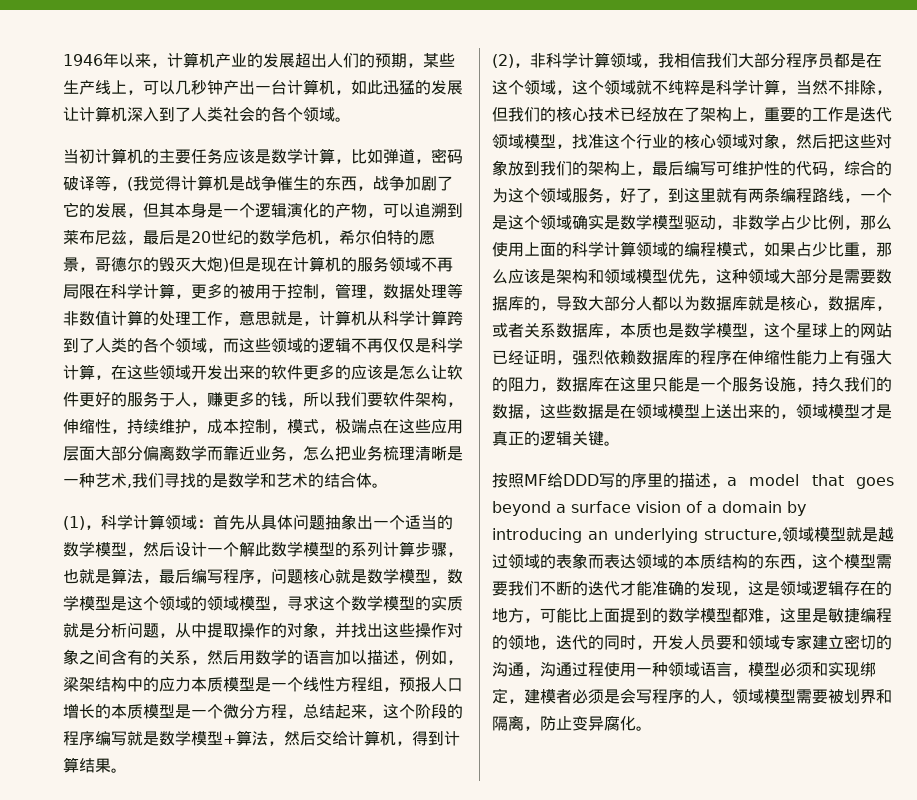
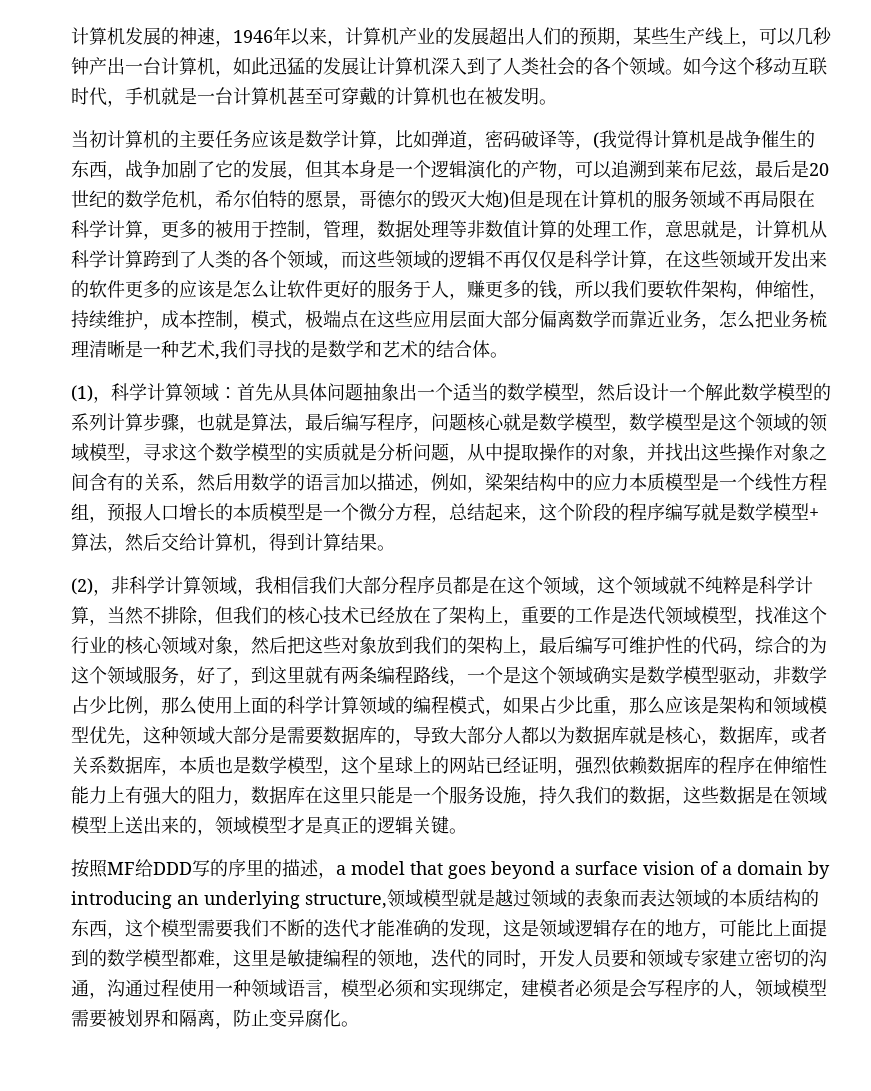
- 1946年以来，计算机产业的发展超出人们的预期，某些生产线上，可以几秒钟产出一台计算机，如此迅猛的发展让计算机深入到了人类社会的各个领域。
+ 计算机发展的神速，1946年以来，计算机产业的发展超出人们的预期，某些生产线上，可以几秒钟产出一台计算机，如此迅猛的发展让计算机深入到了人类社会的各个领域。如今这个移动互联时代，手机就是一台计算机甚至可穿戴的计算机也在被发明。

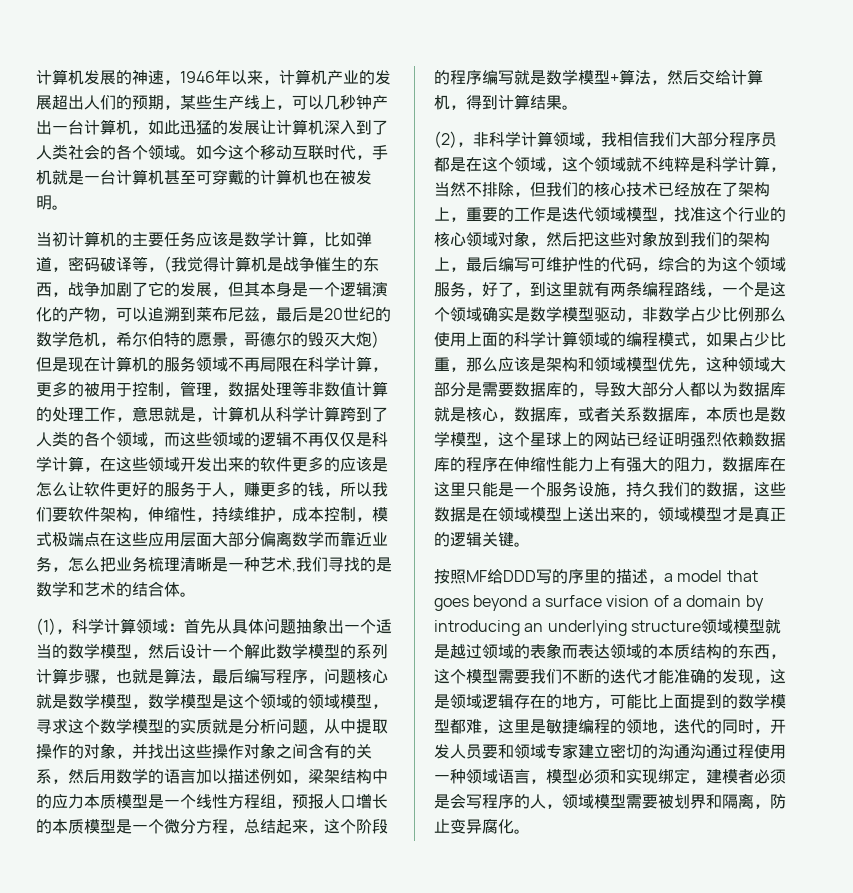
- 当初计算机的主要任务应该是数学计算，比如弹道，密码破译等，(我觉得计算机是战争催生的东西，战争加剧了它的发展，但其本身是一个逻辑演化的产物，可以追溯到莱布尼兹，最后是20世纪的数学危机，希尔伯特的愿景，哥德尔的毁灭大炮)但是现在计算机的服务领域不再局限在科学计算，更多的被用于控制，管理，数据处理等非数值计算的处理工作，意思就是，计算机从科学计算跨到了人类的各个领域，而这些领域的逻辑不再仅仅是科学计算，在这些领域开发出来的软件更多的应该是怎么让软件更好的服务于人，赚更多的钱，所以我们要软件架构，伸缩性，持续维护，成本控制，模式，极端点在这些应用层面大部分偏离数学而靠近业务，怎么把业务梳理清晰是一种艺术,我们寻找的是数学和艺术的结合体。
+ 当初计算机的主要任务应该是数学计算，比如弹道，密码破译等，(我觉得计算机是战争催生的东西，战争加剧了它的发展，但其本身是一个逻辑演化的产物，可以追溯到莱布尼兹，最后是20世纪的数学危机，希尔伯特的愿景，哥德尔的毁灭大炮)但是现在计算机的服务领域不再局限在科学计算，更多的被用于控制，管理，数据处理等非数值计算的处理工作，意思就是，计算机从科学计算跨到了人类的各个领域，而这些领域的逻辑不再仅仅是科学计算，在这些领域开发出来的软件更多的应该是怎么让软件更好的服务于人，赚更多的钱，所以我们要软件架构，伸缩性，持续维护，成本控制，模式极端点在这些应用层面大部分偏离数学而靠近业务，怎么把业务梳理清晰是一种艺术,我们寻找的是数学和艺术的结合体。
- 首先从具体问题抽象出一个适当的数学模型，然后设计一个解此数学模型的系列计算步骤，也就是算法，最后编写程序，问题核心就是数学模型，数学模型是这个领域的领域模型，寻求这个数学模型的实质就是分析问题，从中提取操作的对象，并找出这些操作对象之间含有的关系，然后用数学的语言加以描述，例如，梁架结构中的应力本质模型是一个线性方程组，预报人口增长的本质模型是一个微分方程，总结起来，这个阶段的程序编写就是数学模型+算法，然后交给计算机，得到计算结果。
+ 首先从具体问题抽象出一个适当的数学模型，然后设计一个解此数学模型的系列计算步骤，也就是算法，最后编写程序，问题核心就是数学模型，数学模型是这个领域的领域模型，寻求这个数学模型的实质就是分析问题，从中提取操作的对象，并找出这些操作对象之间含有的关系，然后用数学的语言加以描述例如，梁架结构中的应力本质模型是一个线性方程组，预报人口增长的本质模型是一个微分方程，总结起来，这个阶段的程序编写就是数学模型+算法，然后交给计算机，得到计算结果。
- (2)，非科学计算领域，我相信我们大部分程序员都是在这个领域，这个领域就不纯粹是科学计算，当然不排除，但我们的核心技术已经放在了架构上，重要的工作是迭代领域模型，找准这个行业的核心领域对象，然后把这些对象放到我们的架构上，最后编写可维护性的代码，综合的为这个领域服务，好了，到这里就有两条编程路线，一个是这个领域确实是数学模型驱动，非数学占少比例，那么使用上面的科学计算领域的编程模式，如果占少比重，那么应该是架构和领域模型优先，这种领域大部分是需要数据库的，导致大部分人都以为数据库就是核心，数据库，或者关系数据库，本质也是数学模型，这个星球上的网站已经证明，强烈依赖数据库的程序在伸缩性能力上有强大的阻力，数据库在这里只能是一个服务设施，持久我们的数据，这些数据是在领域模型上送出来的，领域模型才是真正的逻辑关键。
+ (2)，非科学计算领域，我相信我们大部分程序员都是在这个领域，这个领域就不纯粹是科学计算，当然不排除，但我们的核心技术已经放在了架构上，重要的工作是迭代领域模型，找准这个行业的核心领域对象，然后把这些对象放到我们的架构上，最后编写可维护性的代码，综合的为这个领域服务，好了，到这里就有两条编程路线，一个是这个领域确实是数学模型驱动，非数学占少比例那么使用上面的科学计算领域的编程模式，如果占少比重，那么应该是架构和领域模型优先，这种领域大部分是需要数据库的，导致大部分人都以为数据库就是核心，数据库，或者关系数据库，本质也是数学模型，这个星球上的网站已经证明强烈依赖数据库的程序在伸缩性能力上有强大的阻力，数据库在这里只能是一个服务设施，持久我们的数据，这些数据是在领域模型上送出来的，领域模型才是真正的逻辑关键。
- 按照MF给DDD写的序里的描述，a model that goes beyond a surface vision of a domain by introducing an underlying structure,领域模型就是越过领域的表象而表达领域的本质结构的东西，这个模型需要我们不断的迭代才能准确的发现，这是领域逻辑存在的地方，可能比上面提到的数学模型都难，这里是敏捷编程的领地，迭代的同时，开发人员要和领域专家建立密切的沟通，沟通过程使用一种领域语言，模型必须和实现绑定，建模者必须是会写程序的人，领域模型需要被划界和隔离，防止变异腐化。
+ 按照MF给DDD写的序里的描述，a model that goes beyond a surface vision of a domain by introducing an underlying structure领域模型就是越过领域的表象而表达领域的本质结构的东西，这个模型需要我们不断的迭代才能准确的发现，这是领域逻辑存在的地方，可能比上面提到的数学模型都难，这里是敏捷编程的领地，迭代的同时，开发人员要和领域专家建立密切的沟通沟通过程使用一种领域语言，模型必须和实现绑定，建模者必须是会写程序的人，领域模型需要被划界和隔离，防止变异腐化。

